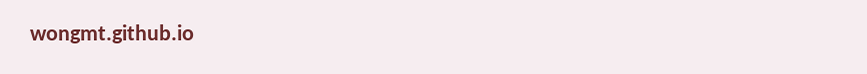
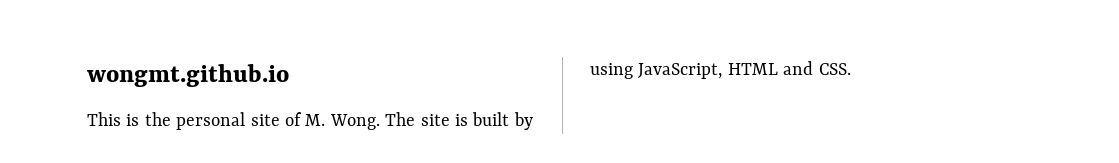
+ This is the personal site of M. Wong. The site is built by using JavaScript, HTML and CSS.

